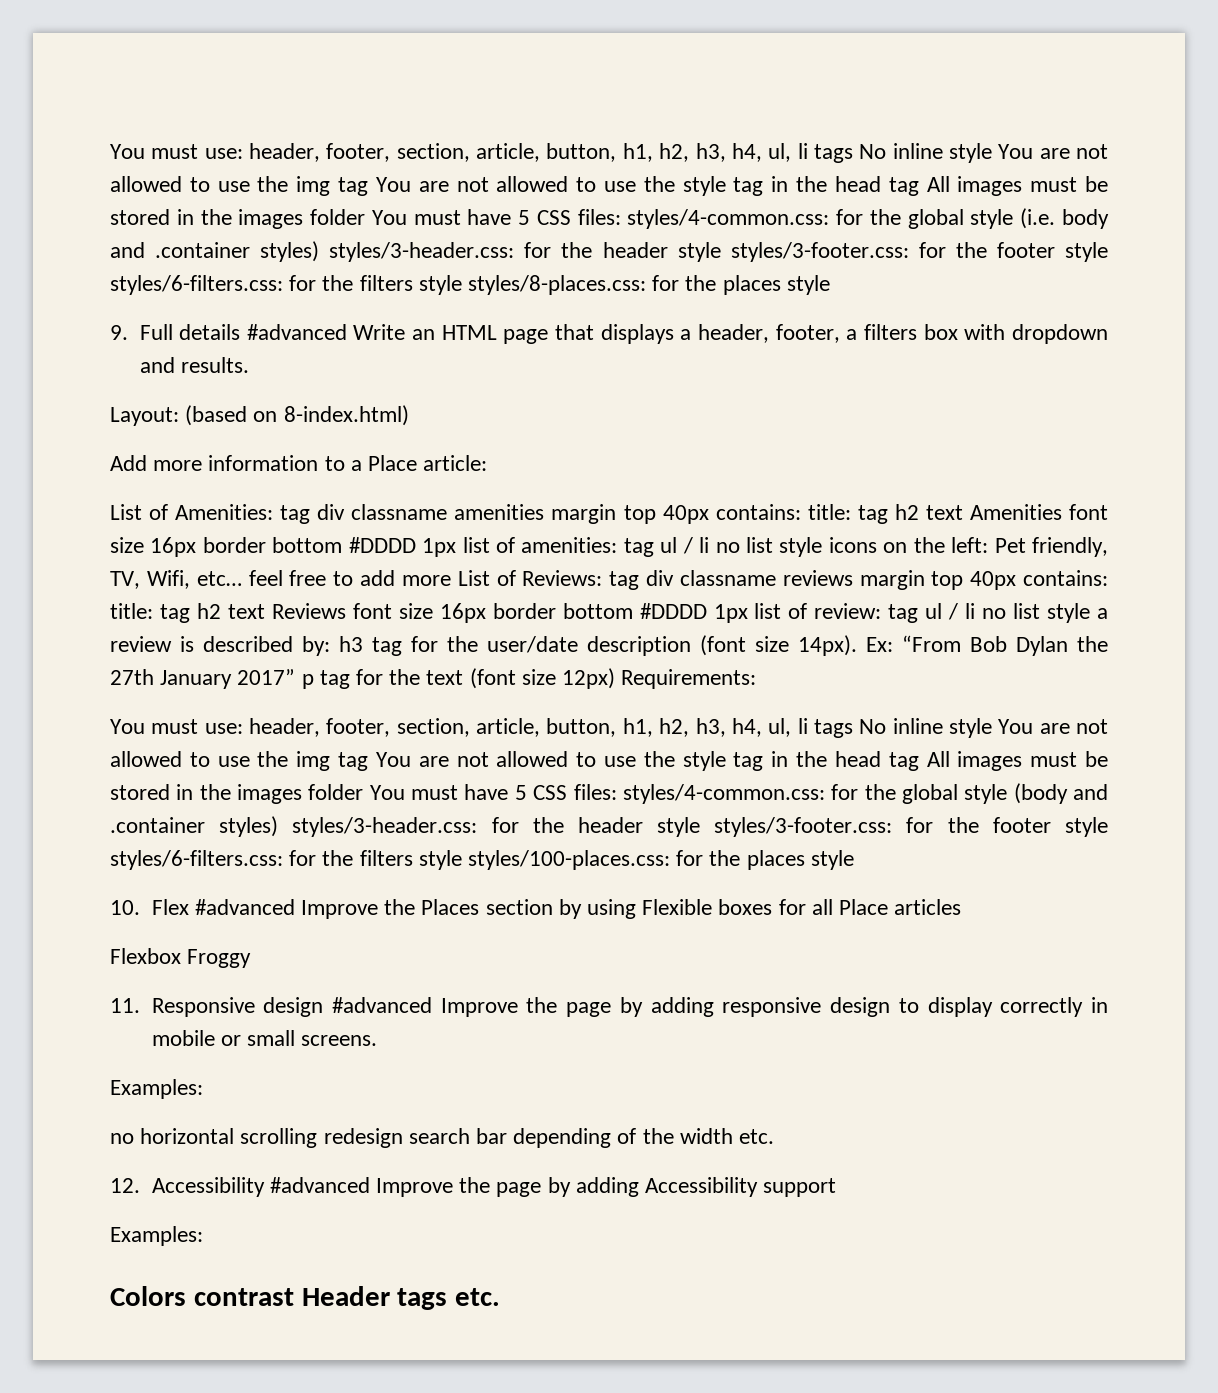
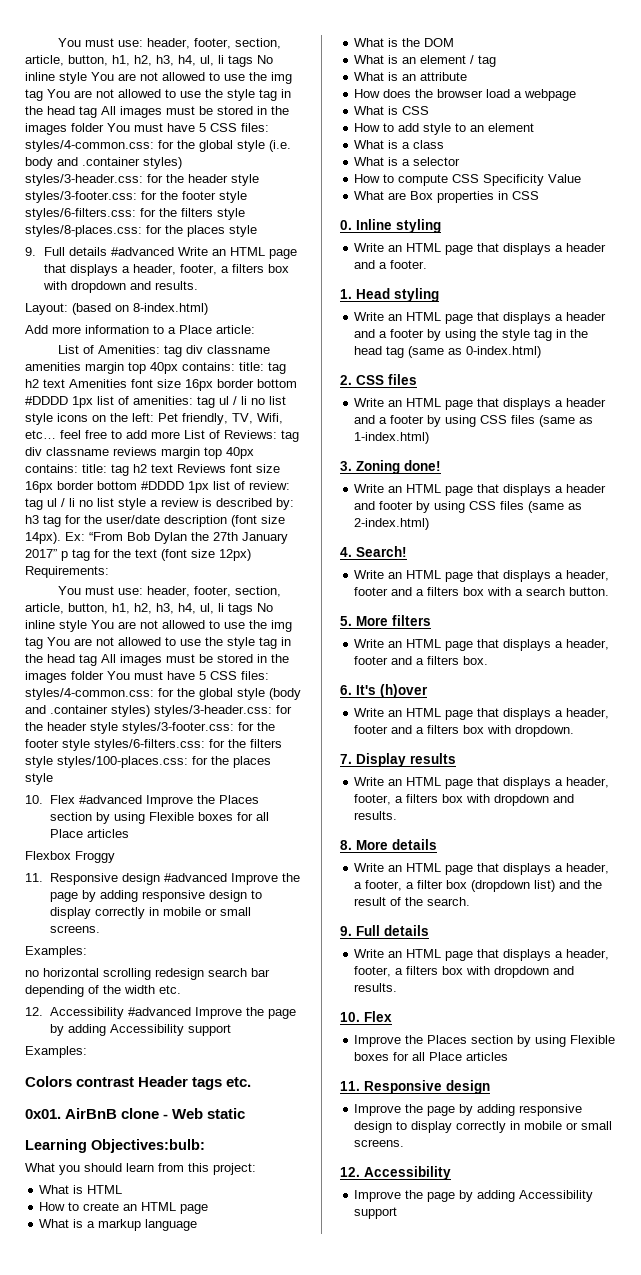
+ 0x01. AirBnB clone - Web static
+ Learning Objectives:bulb:
+ What you should learn from this project:
+ What is HTML
+ How to create an HTML page
+ What is a markup language
+ What is the DOM
+ What is an element / tag
+ What is an attribute
+ How does the browser load a webpage
+ What is CSS
+ How to add style to an element
+ What is a class
+ What is a selector
+ How to compute CSS Specificity Value
+ What are Box properties in CSS
+ 0. Inline styling
+ Write an HTML page that displays a header and a footer.
+ 1. Head styling
+ Write an HTML page that displays a header and a footer by using the style tag in the head tag (same as 0-index.html)
+ 2. CSS files
+ Write an HTML page that displays a header and a footer by using CSS files (same as 1-index.html)
+ 3. Zoning done!
+ Write an HTML page that displays a header and footer by using CSS files (same as 2-index.html)
+ 4. Search!
+ Write an HTML page that displays a header, footer and a filters box with a search button.
+ 5. More filters
+ Write an HTML page that displays a header, footer and a filters box.
+ 6. It's (h)over
+ Write an HTML page that displays a header, footer and a filters box with dropdown.
+ 7. Display results
+ Write an HTML page that displays a header, footer, a filters box with dropdown and results.
+ 8. More details
+ Write an HTML page that displays a header, a footer, a filter box (dropdown list) and the result of the search.
+ 9. Full details
+ Write an HTML page that displays a header, footer, a filters box with dropdown and results.
+ 10. Flex
+ Improve the Places section by using Flexible boxes for all Place articles
+ 11. Responsive design
+ Improve the page by adding responsive design to display correctly in mobile or small screens.
+ 12. Accessibility
+ Improve the page by adding Accessibility support

